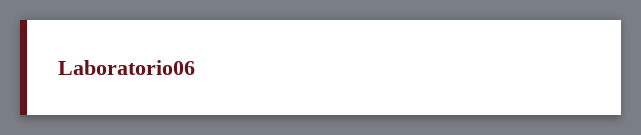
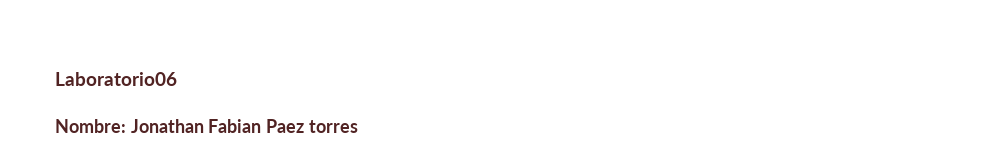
+ Nombre: Jonathan Fabian Paez torres

